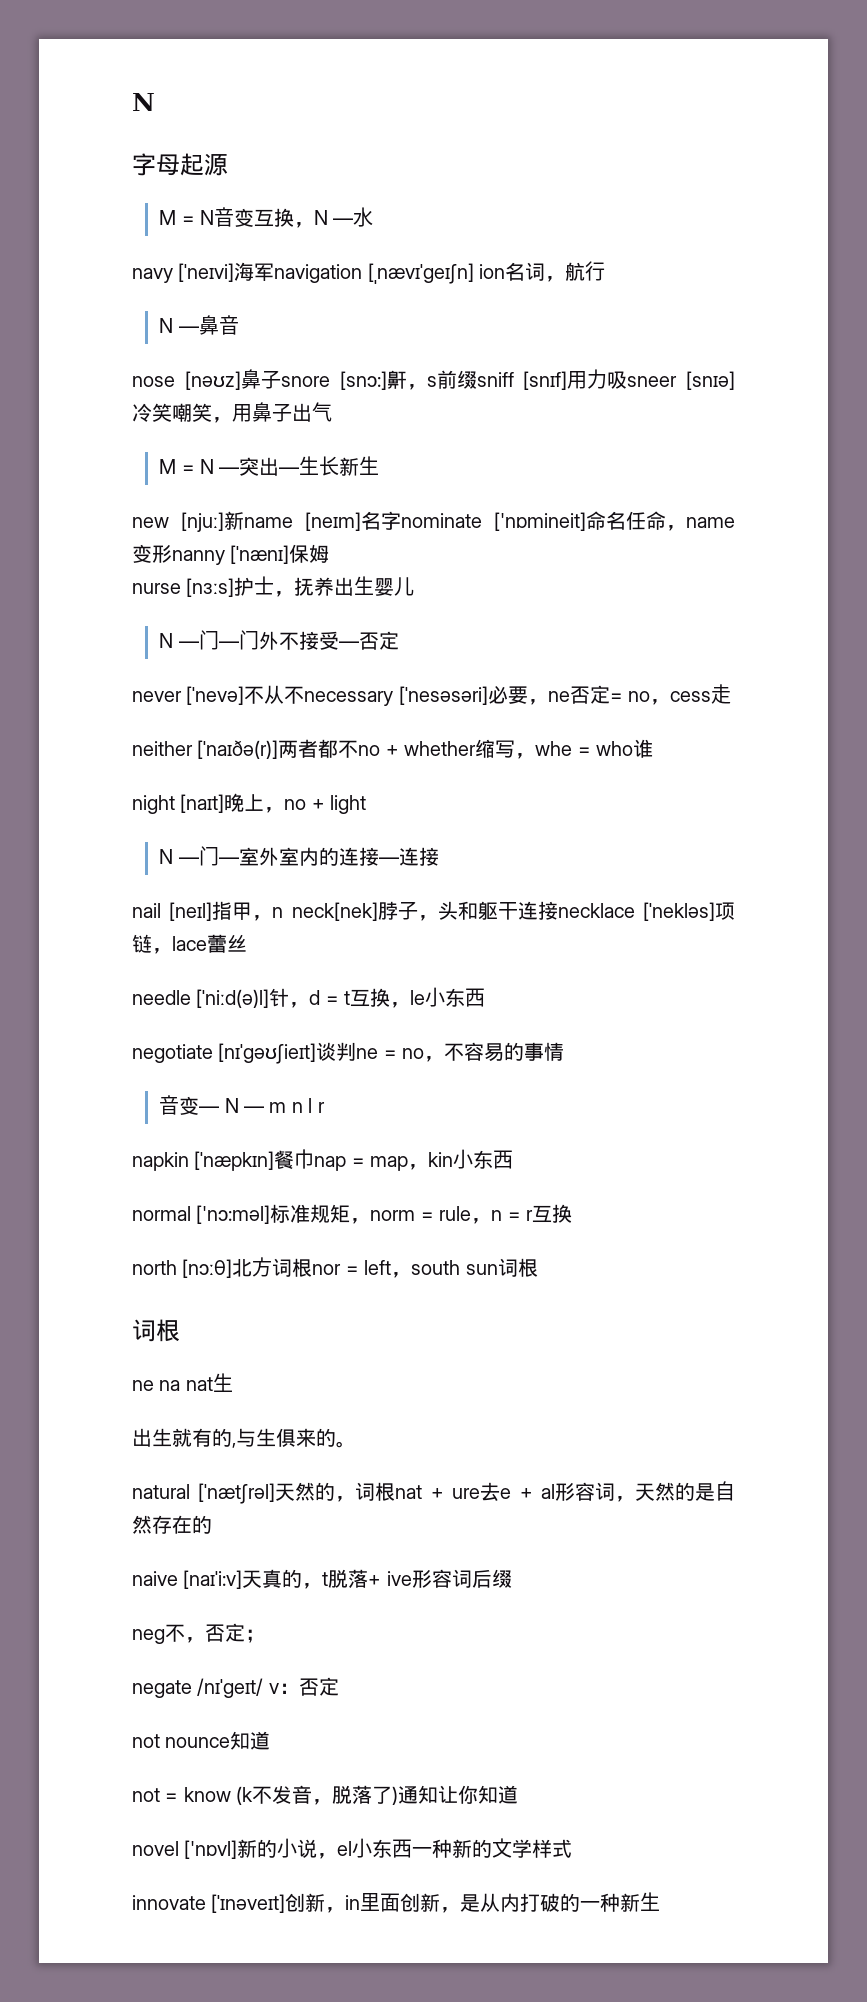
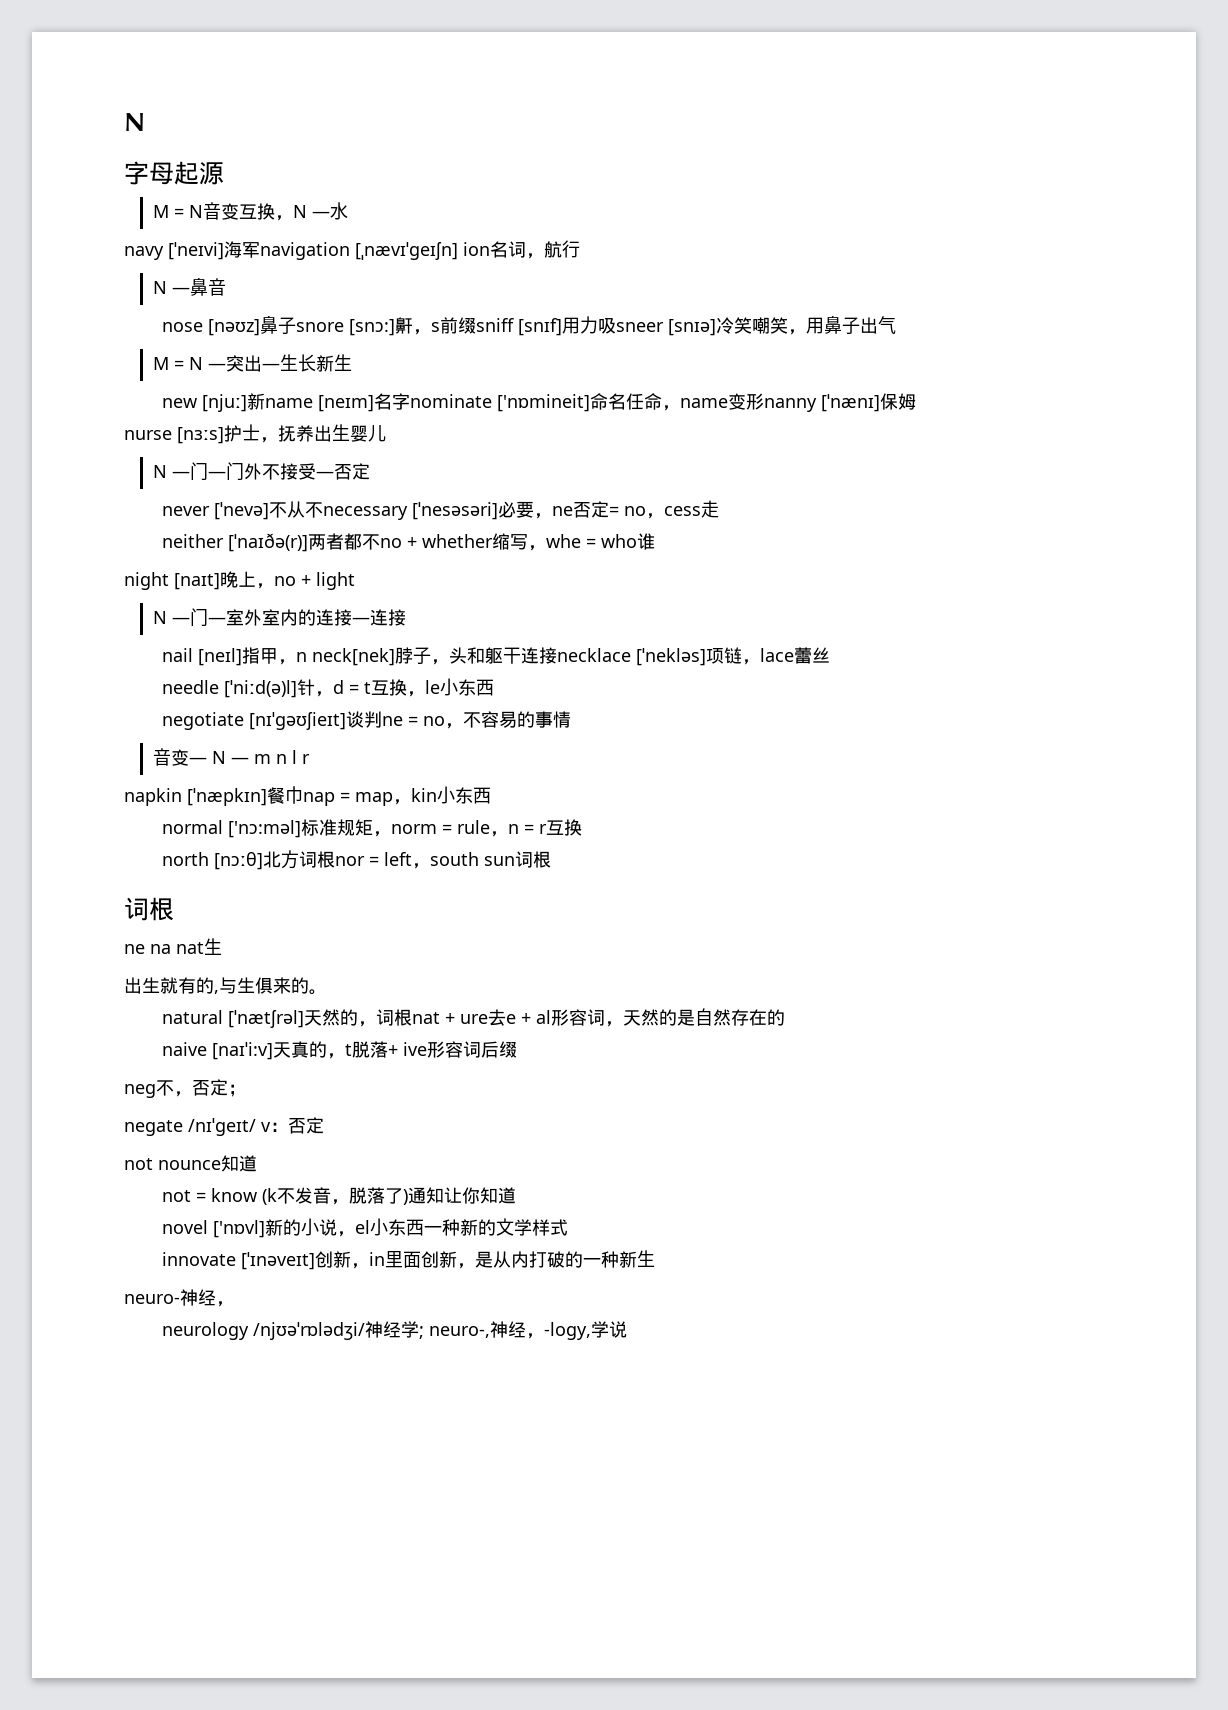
+ neuro-神经，
+ neurology /njʊəˈrɒlədʒi/神经学; neuro-,神经，-logy,学说

